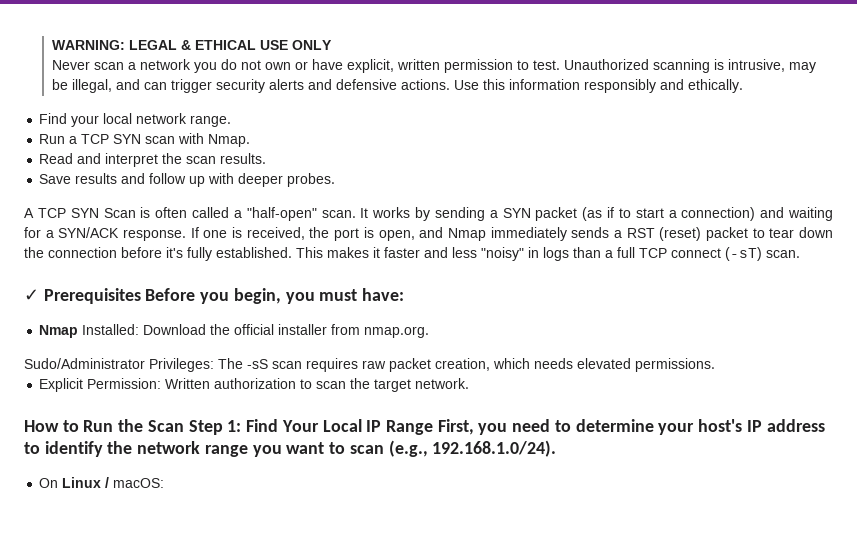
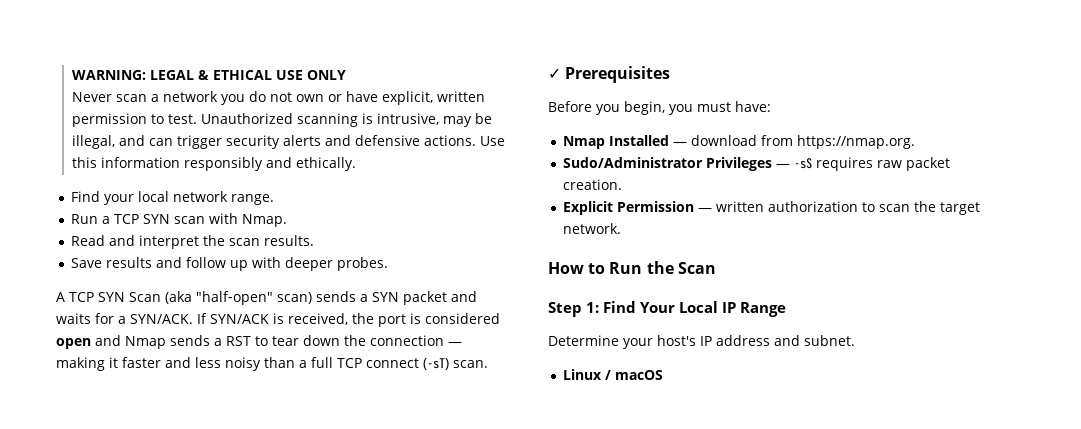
- A TCP SYN Scan is often called a "half-open" scan. It works by sending a SYN packet (as if to start a connection) and waiting for a SYN/ACK response. If one is received, the port is open, and Nmap immediately sends a RST (reset) packet to tear down the connection before it's fully established. This makes it faster and less "noisy" in logs than a full TCP connect (-sT) scan.
+ A TCP SYN Scan (aka "half‑open" scan) sends a SYN packet and waits for a SYN/ACK. If SYN/ACK is received, the port is considered open and Nmap sends a RST to tear down the connection — making it faster and less noisy than a full TCP connect (-sT) scan.
- ✓ Prerequisites Before you begin, you must have:
+ ✓ Prerequisites
+ Before you begin, you must have:
- Nmap Installed: Download the official installer from nmap.org.
- Sudo/Administrator Privileges: The -sS scan requires raw packet creation, which needs elevated permissions.
- Explicit Permission: Written authorization to scan the target network.
+ Nmap Installed — download from https://nmap.org.
+ Sudo/Administrator Privileges — -sS requires raw packet creation.
+ Explicit Permission — written authorization to scan the target network.
- How to Run the Scan Step 1: Find Your Local IP Range First, you need to determine your host's IP address to identify the network range you want to scan (e.g., 192.168.1.0/24).
- On Linux / macOS:
+ How to Run the Scan
+ Step 1: Find Your Local IP Range
+ Determine your host's IP address and subnet.
+ Linux / macOS

